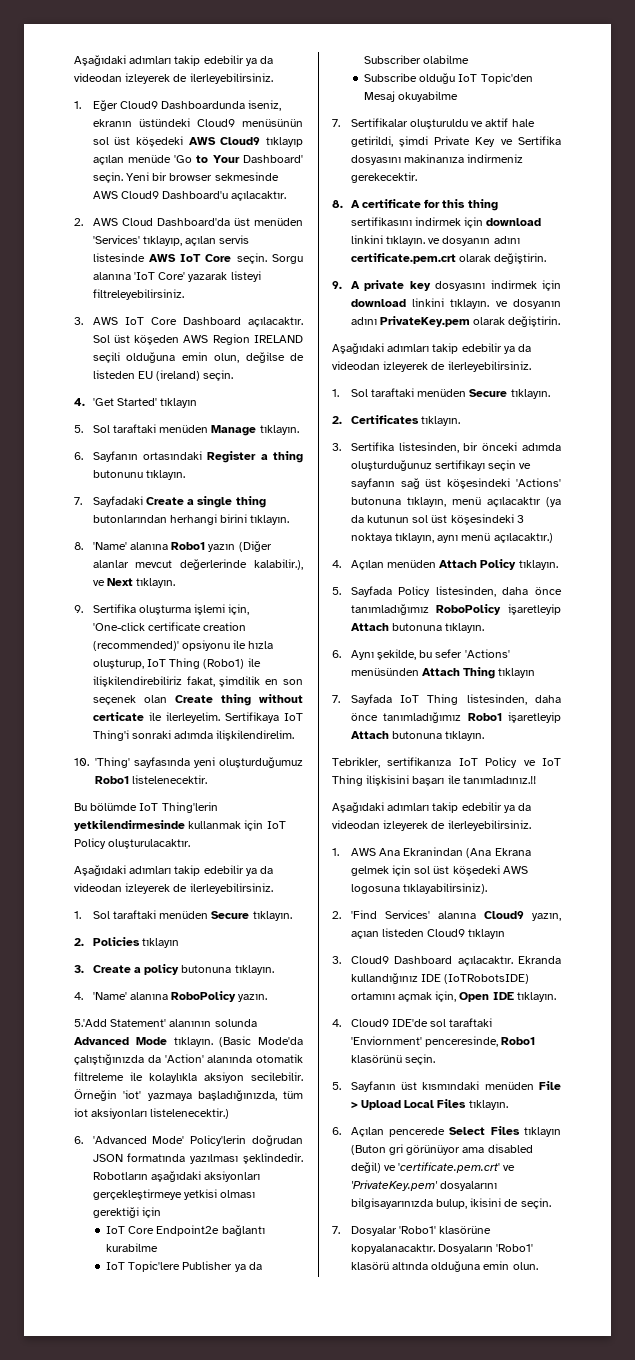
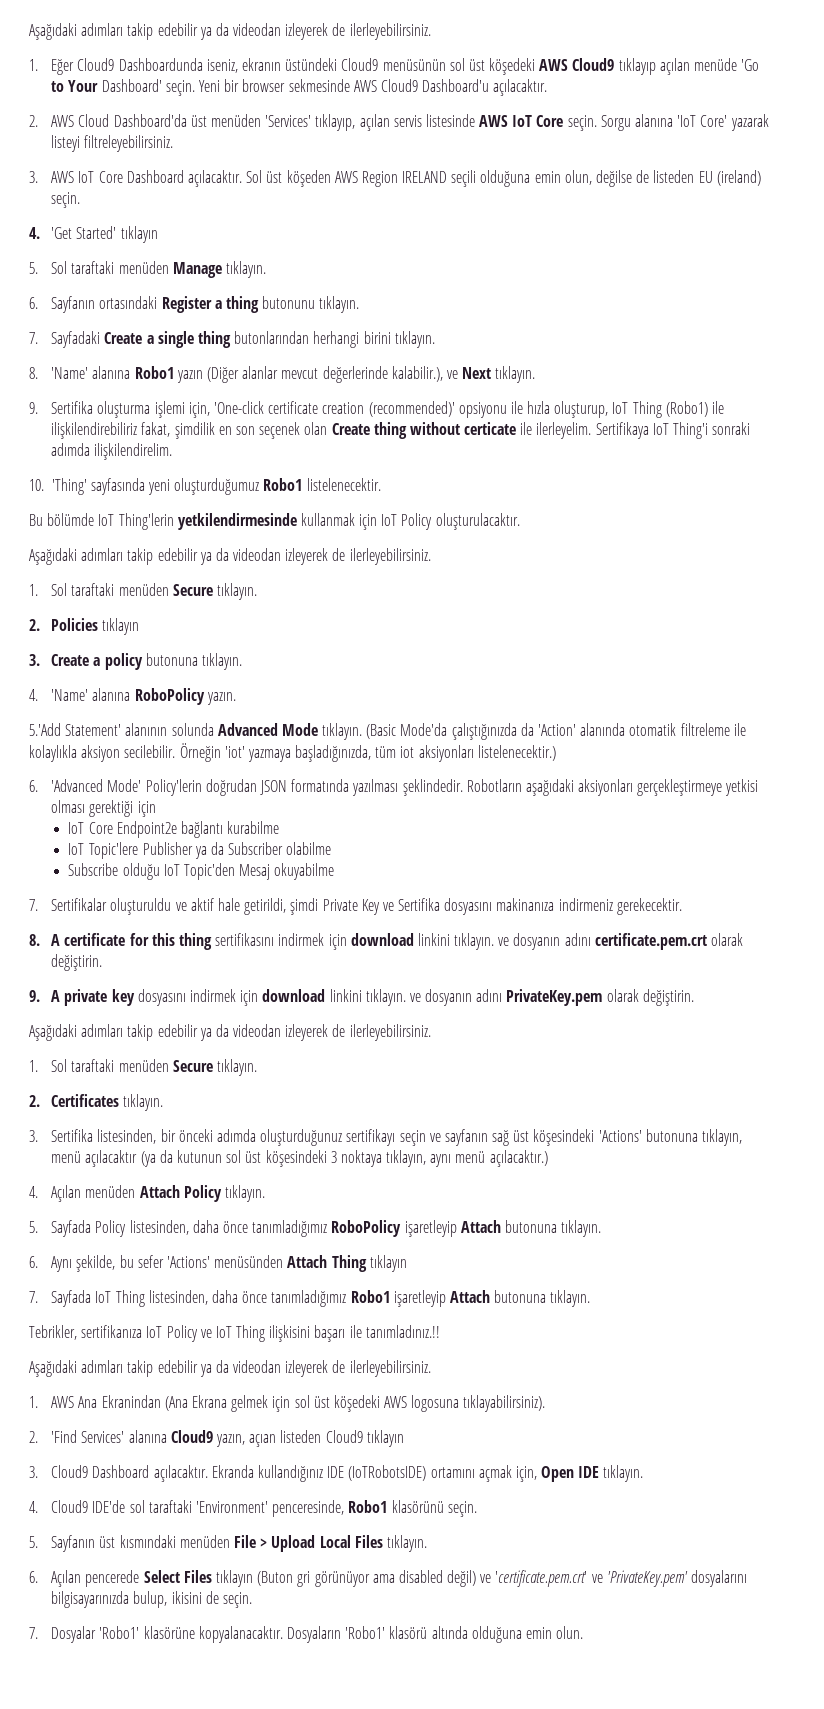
- 4. Cloud9 IDE'de sol taraftaki 'Enviornment' penceresinde, Robo1 klasörünü seçin.
+ 4. Cloud9 IDE'de sol taraftaki 'Environment' penceresinde, Robo1 klasörünü seçin.

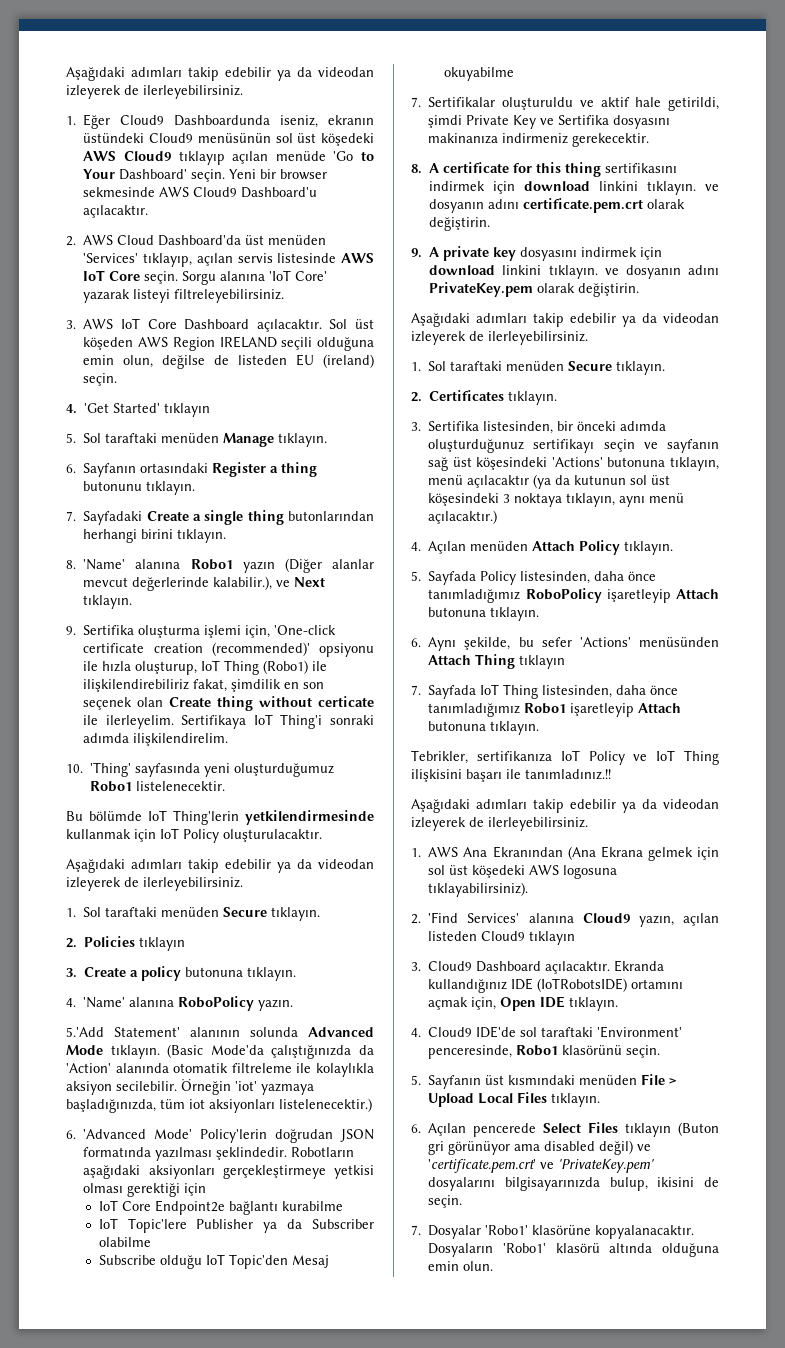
- 1. AWS Ana Ekranindan (Ana Ekrana gelmek için sol üst köşedeki AWS logosuna tıklayabilirsiniz).
+ 1. AWS Ana Ekranından (Ana Ekrana gelmek için sol üst köşedeki AWS logosuna tıklayabilirsiniz).
- 2. 'Find Services' alanına Cloud9 yazın, açıan listeden Cloud9 tıklayın
+ 2. 'Find Services' alanına Cloud9 yazın, açılan listeden Cloud9 tıklayın

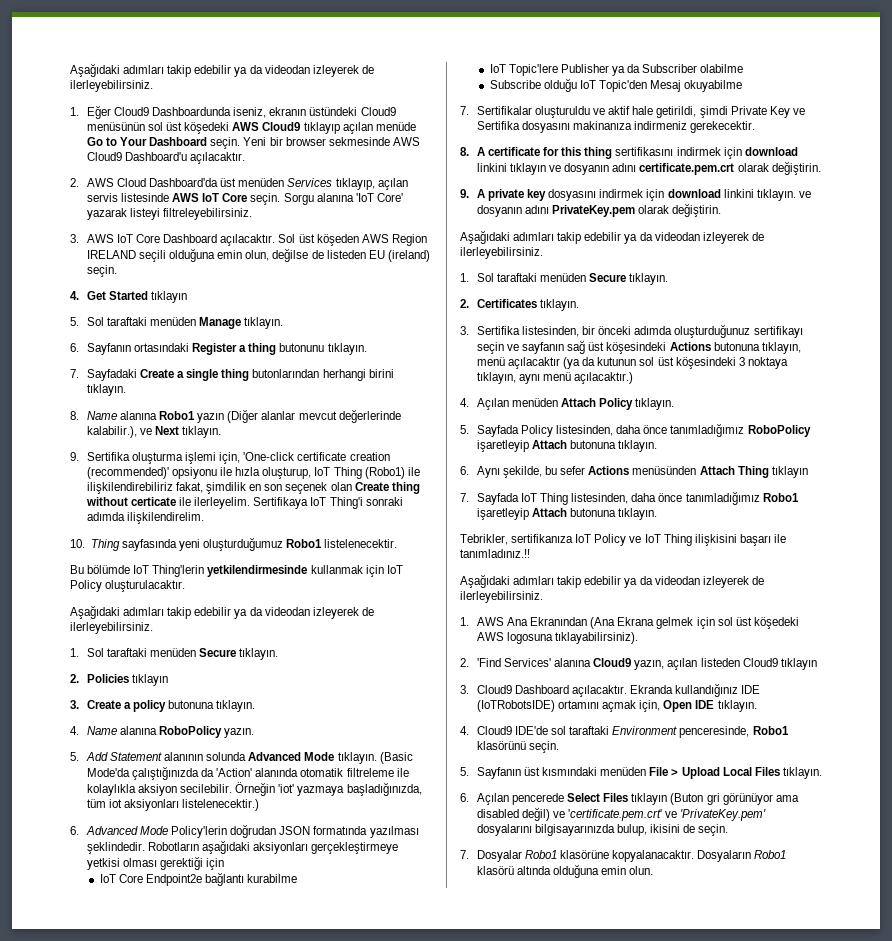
- 1. Eğer Cloud9 Dashboardunda iseniz, ekranın üstündeki Cloud9 menüsünün sol üst köşedeki AWS Cloud9 tıklayıp açılan menüde 'Go to Your Dashboard' seçin.
+ 1. Eğer Cloud9 Dashboardunda iseniz, ekranın üstündeki Cloud9 menüsünün sol üst köşedeki AWS Cloud9 tıklayıp açılan menüde Go to Your Dashboard seçin.
- 2. AWS Cloud Dashboard'da üst menüden 'Services' tıklayıp, açılan servis listesinde AWS IoT Core seçin.
+ 2. AWS Cloud Dashboard'da üst menüden Services tıklayıp, açılan servis listesinde AWS IoT Core seçin.
- 4. 'Get Started' tıklayın
+ 4. Get Started tıklayın
- 8. 'Name' alanına Robo1 yazın (Diğer alanlar mevcut değerlerinde kalabilir.), ve Next tıklayın.
+ 8. Name alanına Robo1 yazın (Diğer alanlar mevcut değerlerinde kalabilir.), ve Next tıklayın.
- 10. 'Thing' sayfasında yeni oluşturduğumuz Robo1 listelenecektir.
+ 10. Thing sayfasında yeni oluşturduğumuz Robo1 listelenecektir.
- 4. 'Name' alanına RoboPolicy yazın.
+ 4. Name alanına RoboPolicy yazın.
- 5.'Add Statement' alanının solunda Advanced Mode tıklayın.
+ 5. Add Statement alanının solunda Advanced Mode tıklayın.
- 6. 'Advanced Mode' Policy'lerin doğrudan JSON formatında yazılması şeklindedir.
+ 6. Advanced Mode Policy'lerin doğrudan JSON formatında yazılması şeklindedir.
- 8. A certificate for this thing sertifikasını indirmek için download linkini tıklayın. ve dosyanın adını certificate.pem.crt olarak değiştirin.
+ 8. A certificate for this thing sertifikasını indirmek için download linkini tıklayın ve dosyanın adını certificate.pem.crt olarak değiştirin.
- 3. Sertifika listesinden, bir önceki adımda oluşturduğunuz sertifikayı seçin ve sayfanın sağ üst köşesindeki 'Actions' butonuna tıklayın, menü açılacaktır (ya da kutunun sol üst köşesindeki 3 noktaya tıklayın, aynı menü açılacaktır.)
+ 3. Sertifika listesinden, bir önceki adımda oluşturduğunuz sertifikayı seçin ve sayfanın sağ üst köşesindeki Actions butonuna tıklayın, menü açılacaktır (ya da kutunun sol üst köşesindeki 3 noktaya tıklayın, aynı menü açılacaktır.)
- 6. Aynı şekilde, bu sefer 'Actions' menüsünden Attach Thing tıklayın
+ 6. Aynı şekilde, bu sefer Actions menüsünden Attach Thing tıklayın
- 4. Cloud9 IDE'de sol taraftaki 'Environment' penceresinde, Robo1 klasörünü seçin.
+ 4. Cloud9 IDE'de sol taraftaki Environment penceresinde, Robo1 klasörünü seçin.
- 7. Dosyalar 'Robo1' klasörüne kopyalanacaktır.
+ 7. Dosyalar Robo1 klasörüne kopyalanacaktır.
- Dosyaların 'Robo1' klasörü altında olduğuna emin olun.
+ Dosyaların Robo1 klasörü altında olduğuna emin olun.

